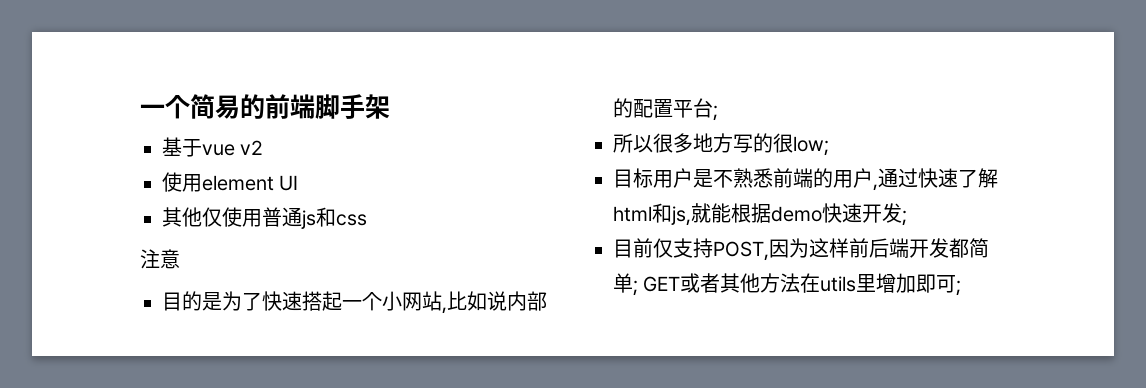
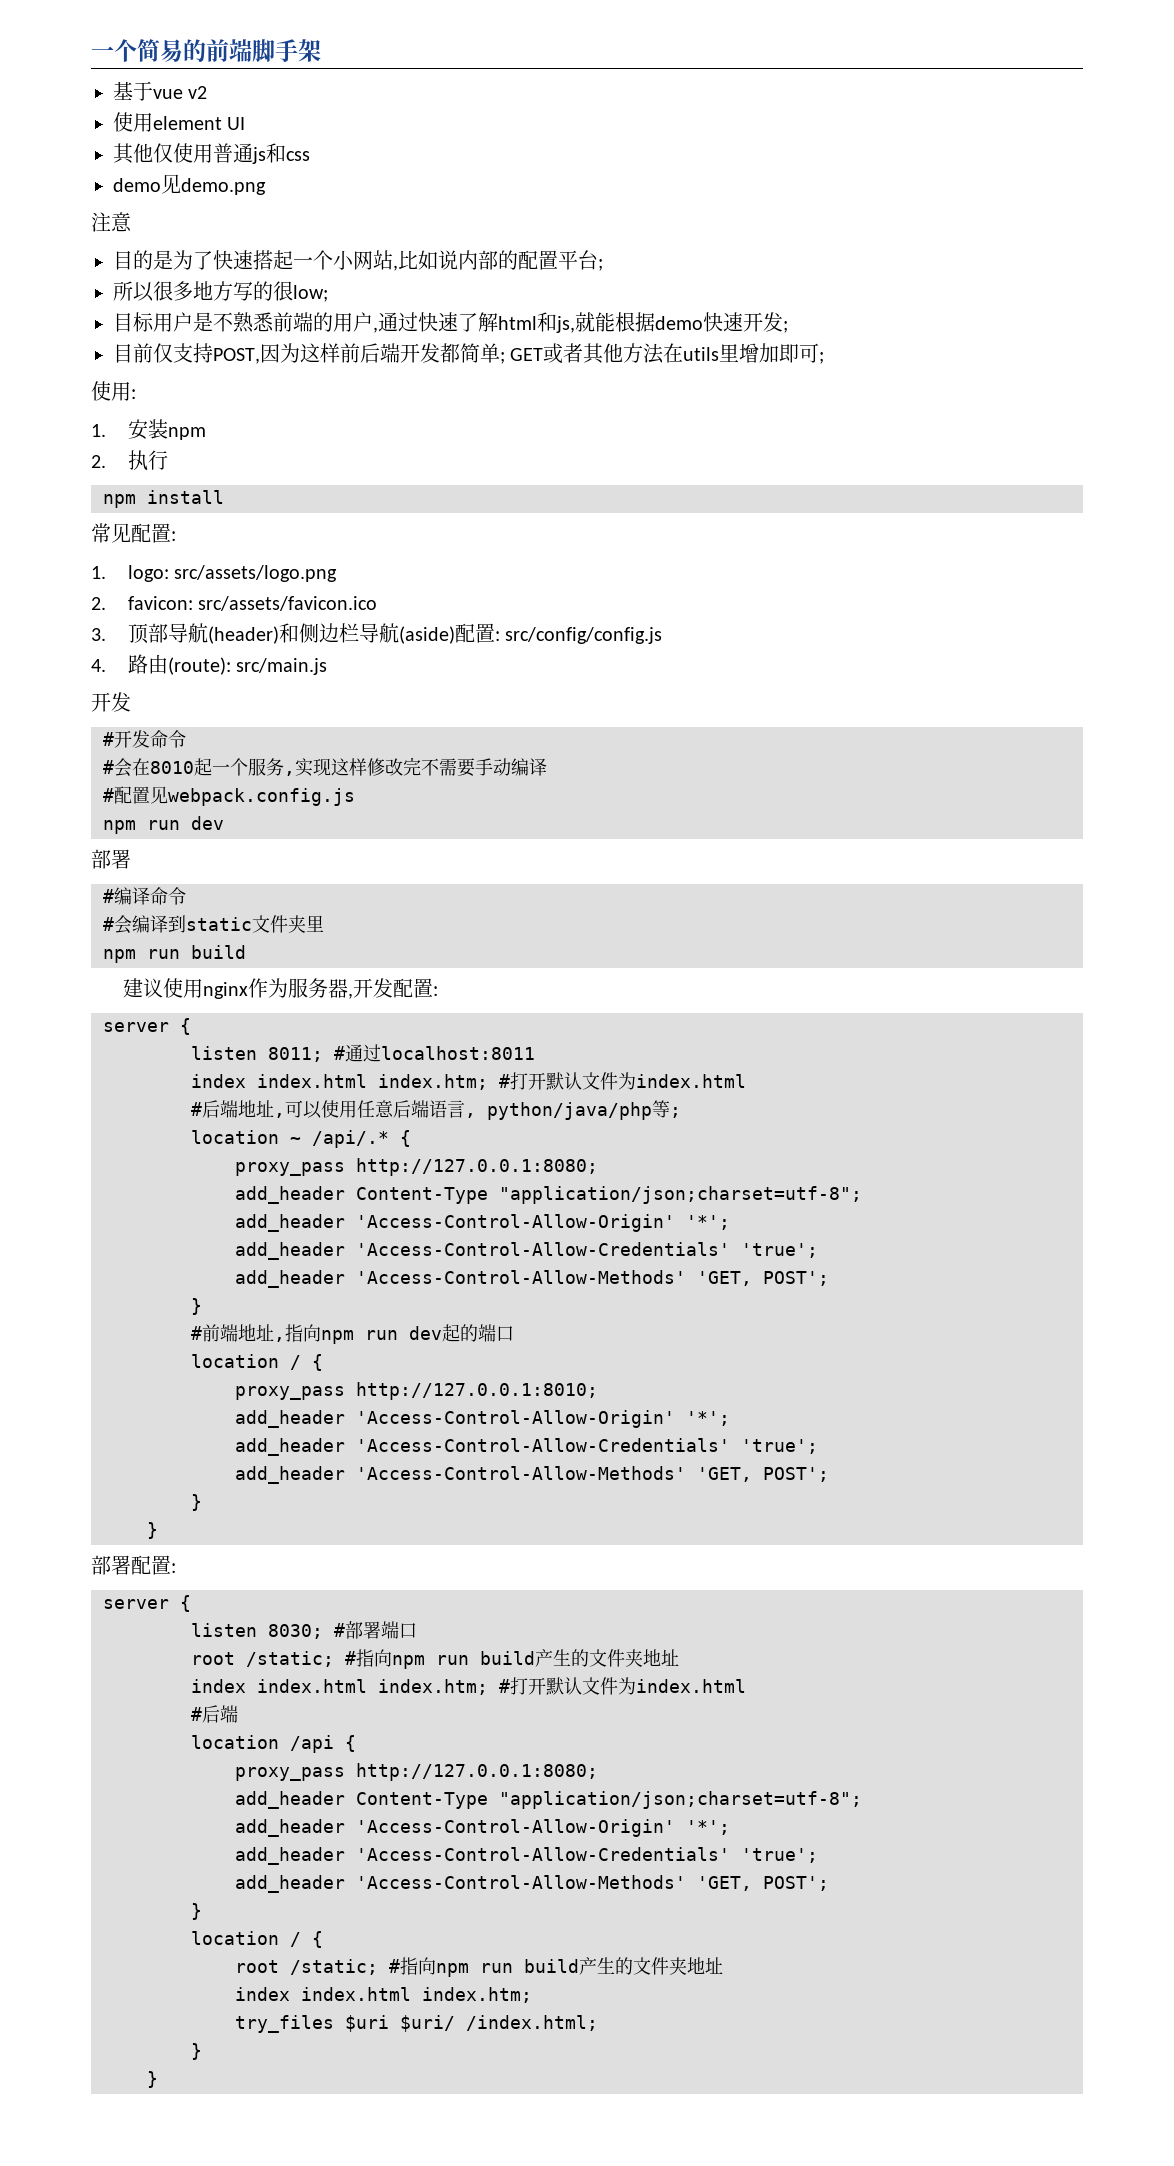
+ demo见demo.png
+ 使用:
+ 1.安装npm
+ 2.执行
+ npm install
+ 常见配置:
+ 1. logo: src/assets/logo.png
+ 2. favicon: src/assets/favicon.ico
+ 3.顶部导航(header)和侧边栏导航(aside)配置: src/config/config.js
+ 4.路由(route): src/main.js
+ 开发
+ #开发命令
+ #会在8010起一个服务,实现这样修改完不需要手动编译
+ #配置见webpack.config.js
+ npm run dev
+ 部署
+ #编译命令
+ #会编译到static文件夹里
+ npm run build
+ 建议使用nginx作为服务器,开发配置:
+ server {
+ listen 8011; #通过localhost:8011
+ index index.html index.htm; #打开默认文件为index.html
+ #后端地址,可以使用任意后端语言, python/java/php等;
+ location ~ /api/.* {
+ proxy_pass http://127.0.0.1:8080;
+ add_header Content-Type "application/json;charset=utf-8";
+ add_header 'Access-Control-Allow-Origin' '*';
+ add_header 'Access-Control-Allow-Credentials' 'true';
+ add_header 'Access-Control-Allow-Methods' 'GET, POST';
+ }
+ #前端地址,指向npm run dev起的端口
+ location / {
+ proxy_pass http://127.0.0.1:8010;
+ add_header 'Access-Control-Allow-Origin' '*';
+ add_header 'Access-Control-Allow-Credentials' 'true';
+ add_header 'Access-Control-Allow-Methods' 'GET, POST';
+ }
+ }
+ 部署配置:
+ server {
+ listen 8030; #部署端口
+ root /static; #指向npm run build产生的文件夹地址
+ index index.html index.htm; #打开默认文件为index.html
+ #后端
+ location /api {
+ proxy_pass http://127.0.0.1:8080;
+ add_header Content-Type "application/json;charset=utf-8";
+ add_header 'Access-Control-Allow-Origin' '*';
+ add_header 'Access-Control-Allow-Credentials' 'true';
+ add_header 'Access-Control-Allow-Methods' 'GET, POST';
+ }
+ location / {
+ root /static; #指向npm run build产生的文件夹地址
+ index index.html index.htm;
+ try_files $uri $uri/ /index.html;
+ }
+ }

